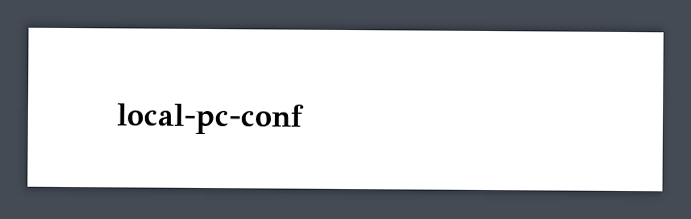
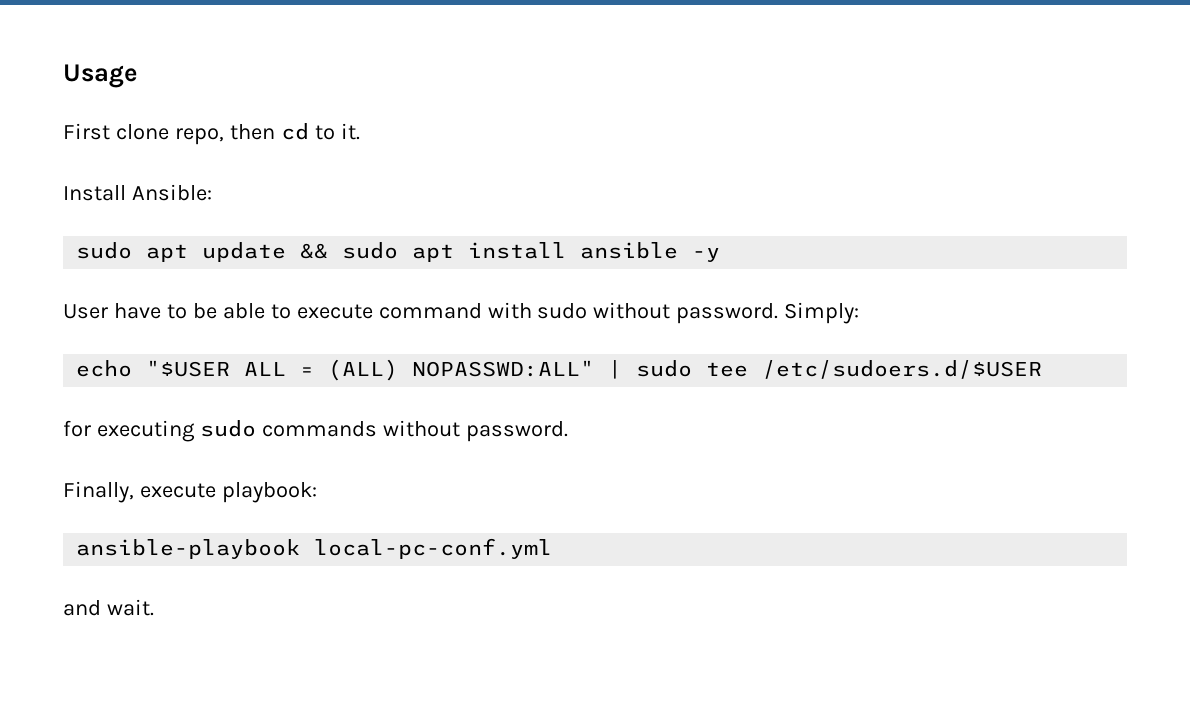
- local-pc-conf
+ Usage
+ First clone repo, then cd to it.
+ Install Ansible:
+ sudo apt update && sudo apt install ansible -y
+ User have to be able to execute command with sudo without password. Simply:
+ echo "$USER ALL = (ALL) NOPASSWD:ALL" | sudo tee /etc/sudoers.d/$USER
+ for executing sudo commands without password.
+ Finally, execute playbook:
+ ansible-playbook local-pc-conf.yml
+ and wait.

